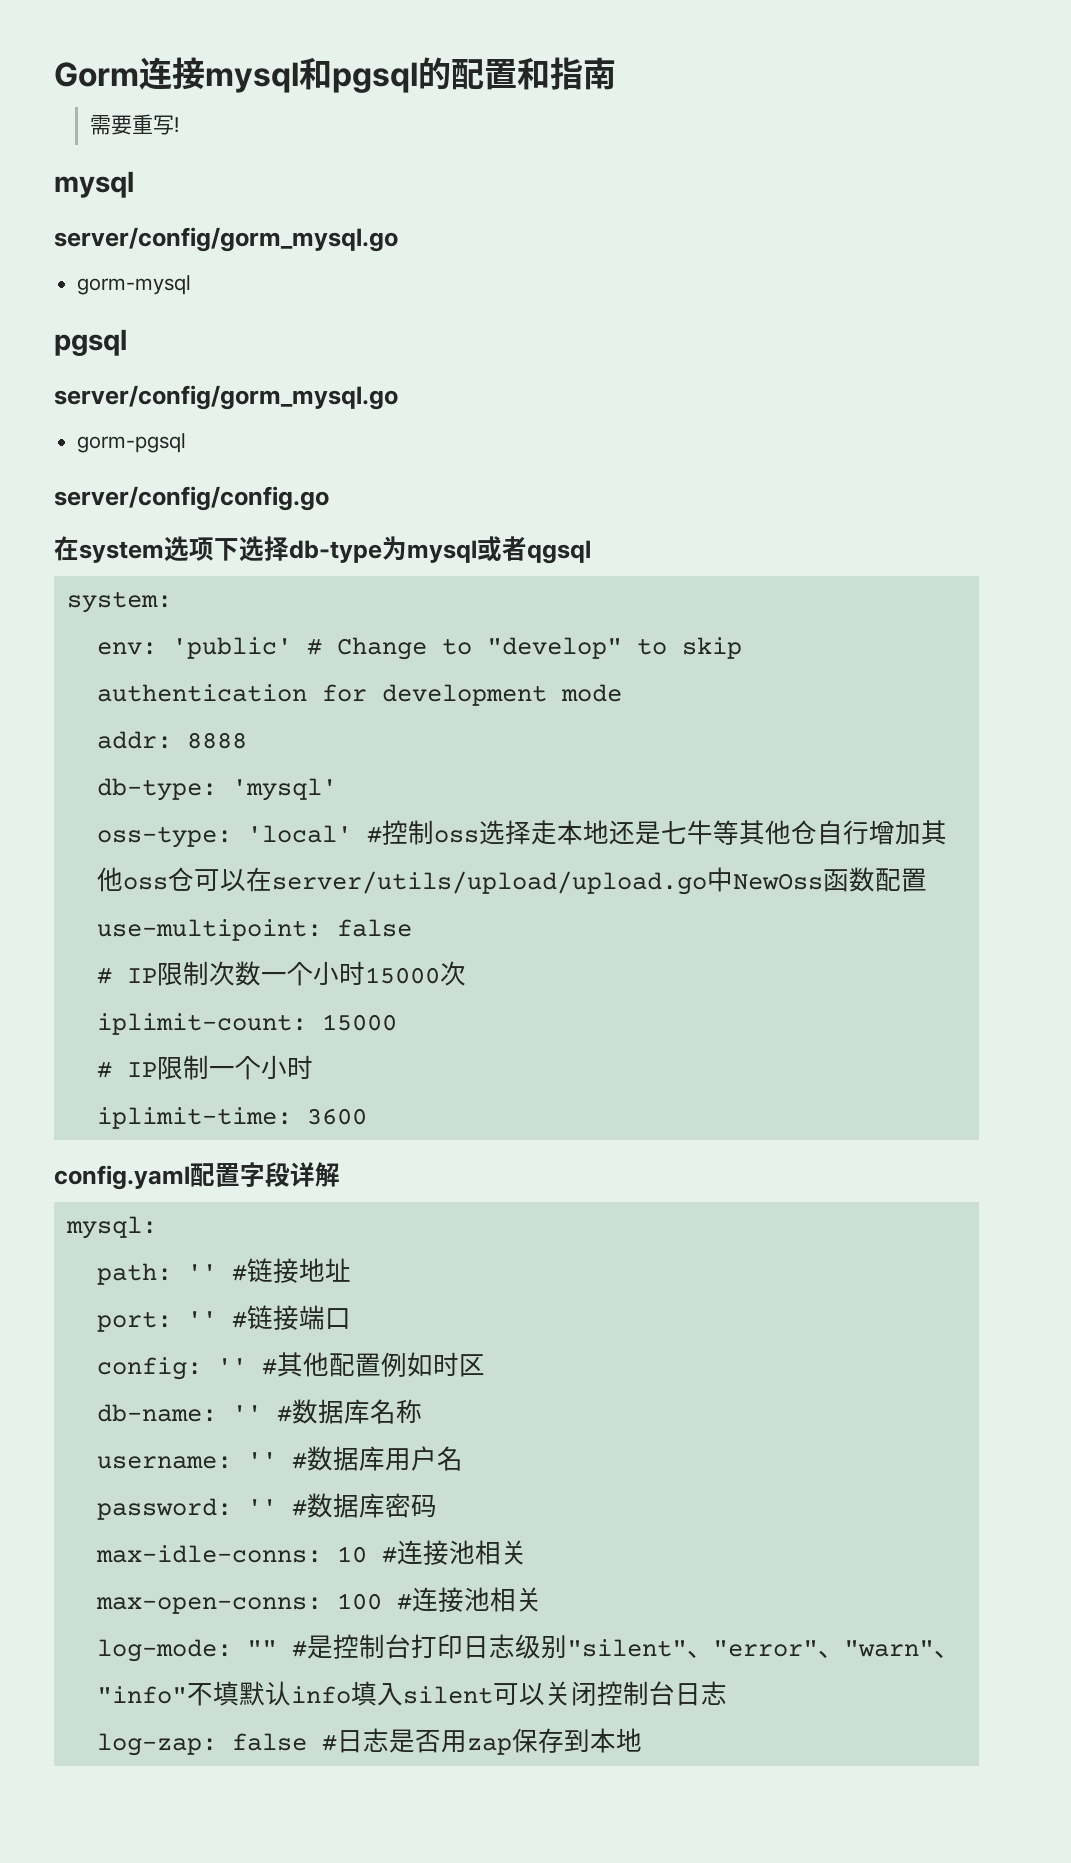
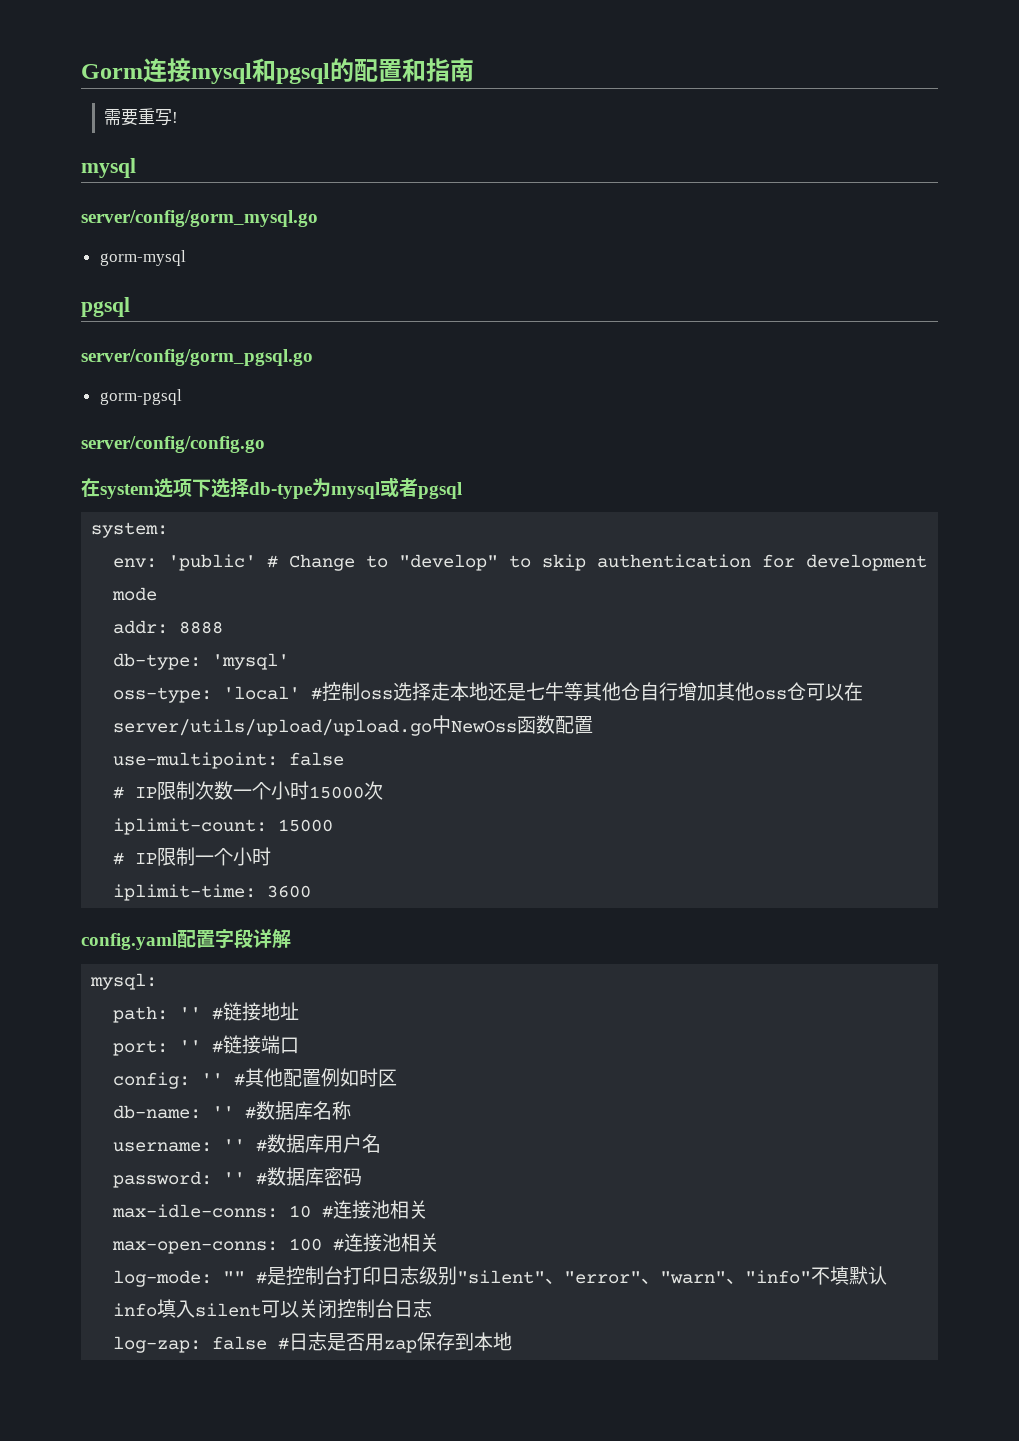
  gorm-mysql
  pgsql
- server/config/gorm_mysql.go
+ server/config/gorm_pgsql.go
- 在system选项下选择db-type为mysql或者qgsql
+ 在system选项下选择db-type为mysql或者pgsql

